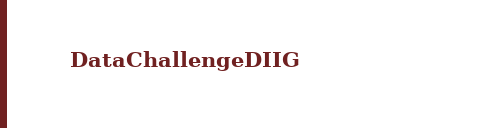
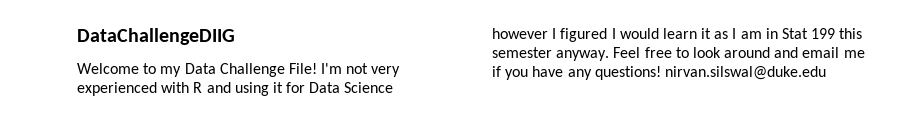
+ Welcome to my Data Challenge File! I'm not very experienced with R and using it for Data Science however I figured I would learn it as I am in Stat 199 this semester anyway. Feel free to look around and email me if you have any questions! nirvan.silswal@duke.edu

